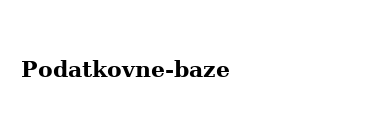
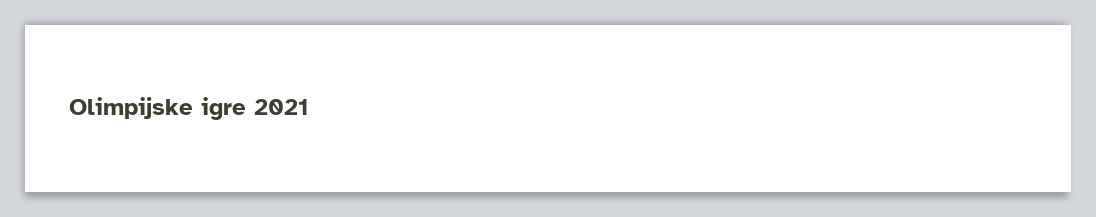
- Podatkovne-baze
+ Olimpijske igre 2021

